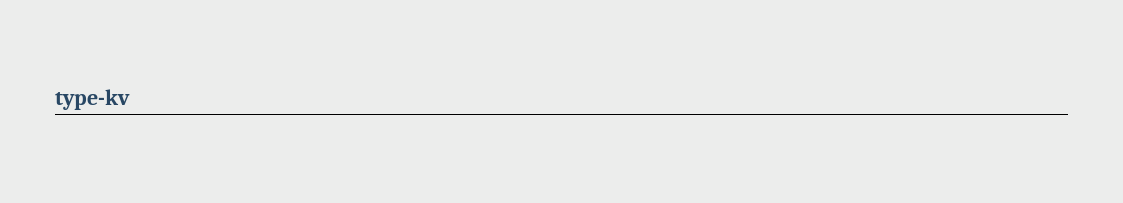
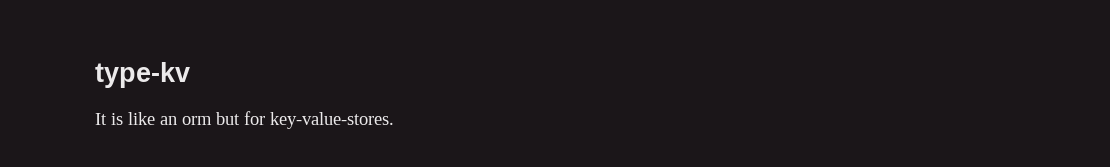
+ It is like an orm but for key-value-stores.

